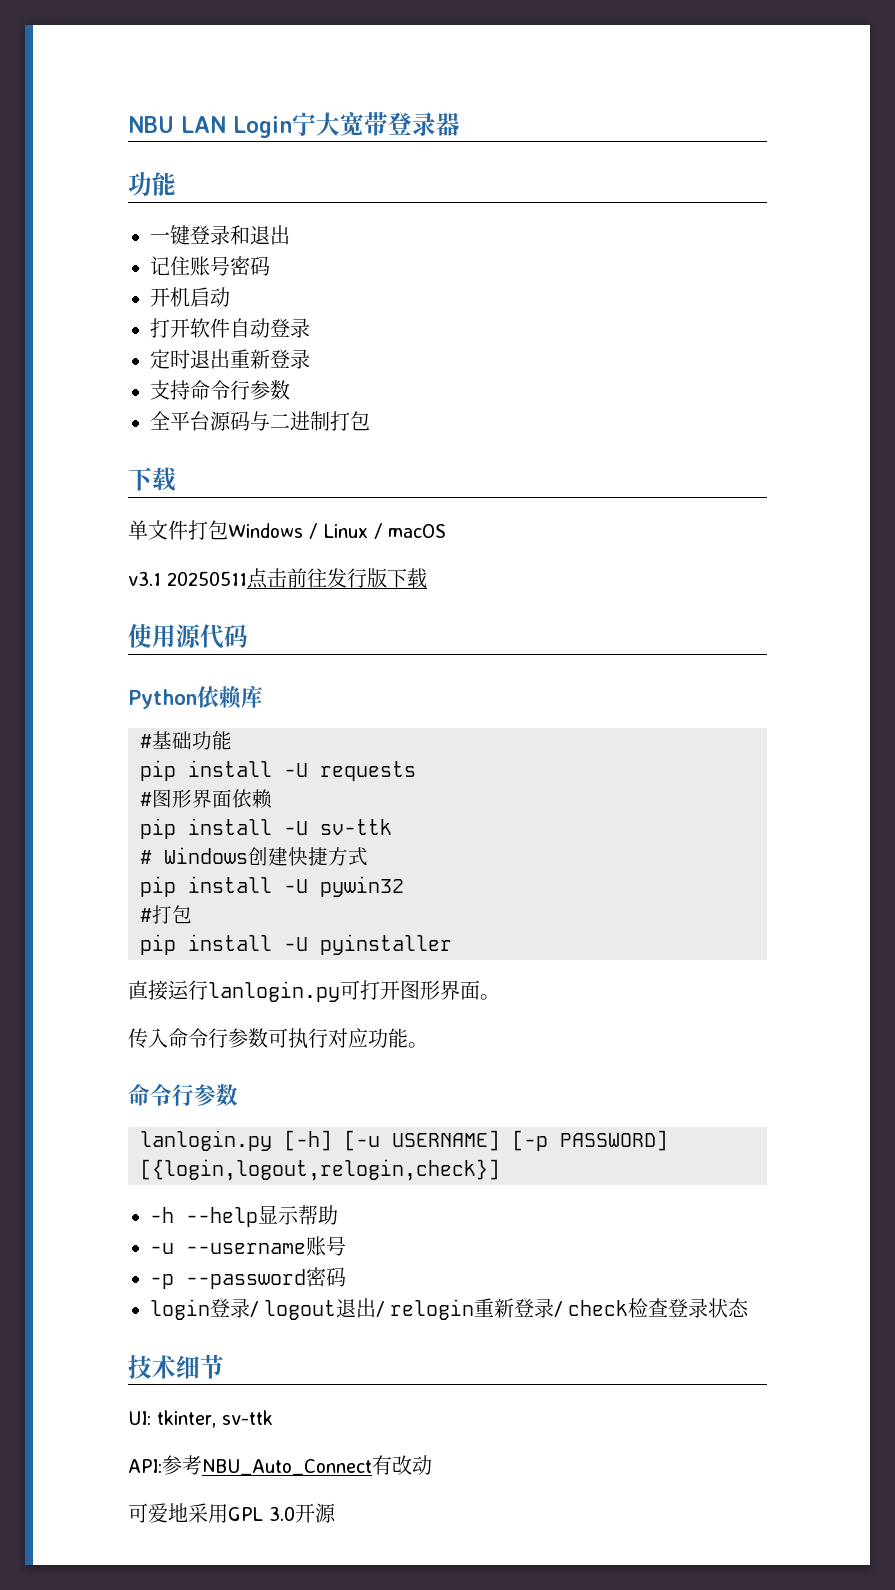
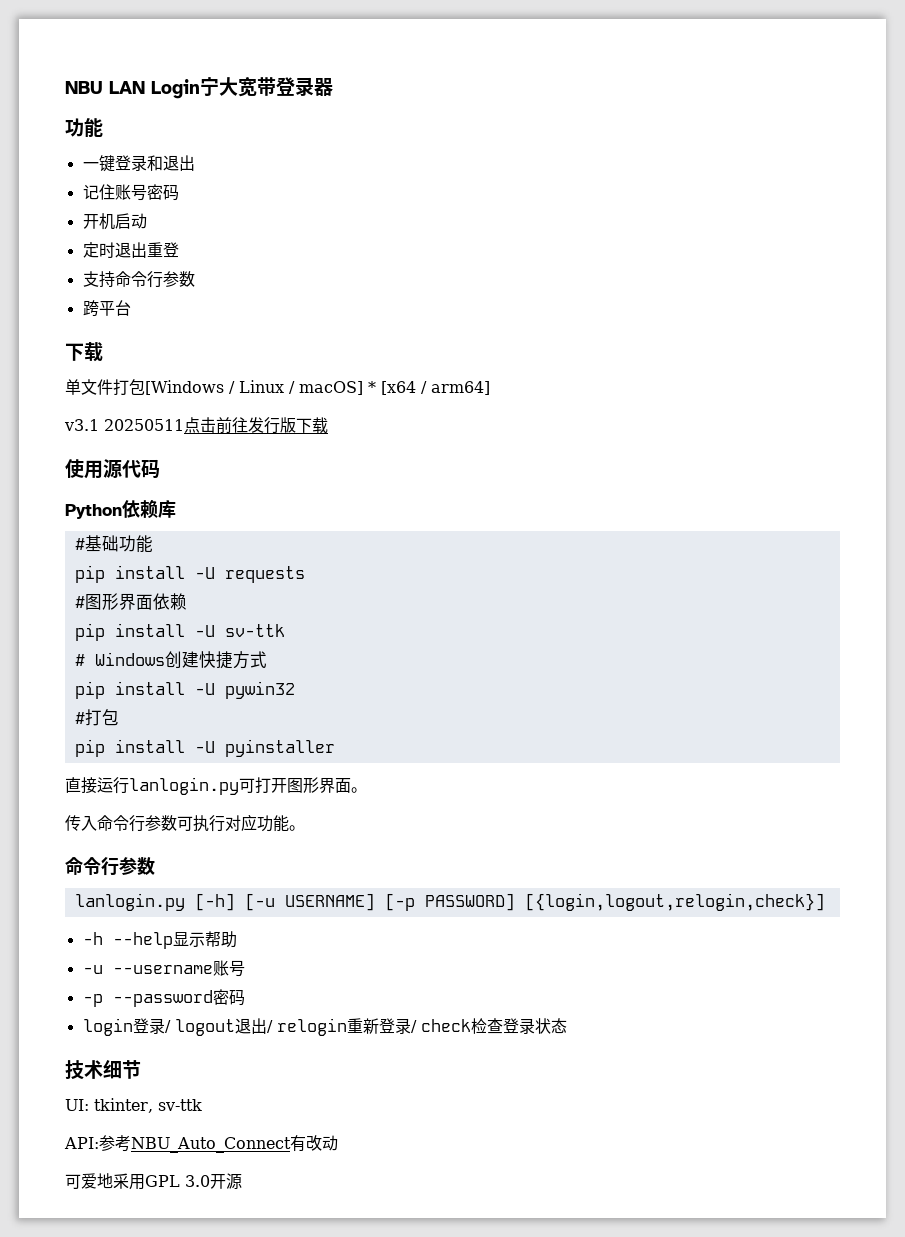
- 打开软件自动登录
- 定时退出重新登录
+ 定时退出重登
- 全平台源码与二进制打包
+ 跨平台
- 单文件打包Windows / Linux / macOS
+ 单文件打包[Windows / Linux / macOS] * [x64 / arm64]

